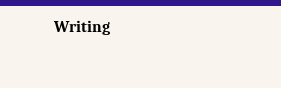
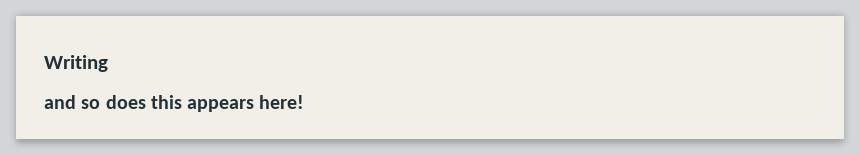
+ and so does this appears here!

